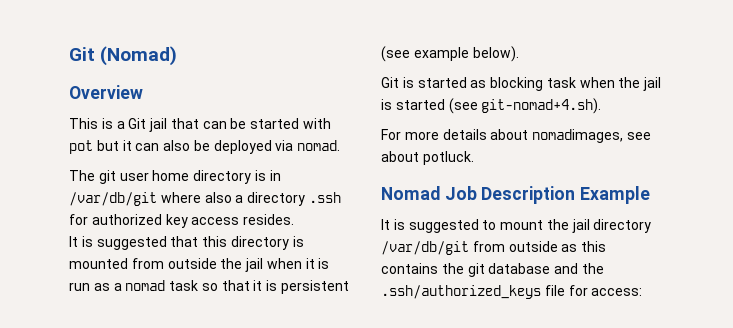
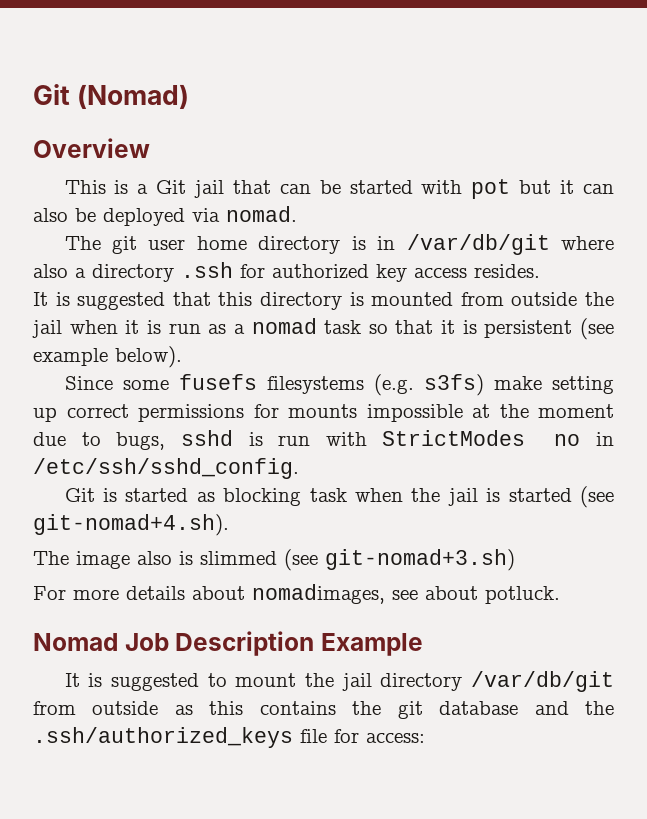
+ Since some fusefs filesystems (e.g. s3fs) make setting up correct permissions for mounts impossible at the moment due to bugs, sshd is run with StrictModes no in /etc/ssh/sshd_config.
+ The image also is slimmed (see git-nomad+3.sh)

